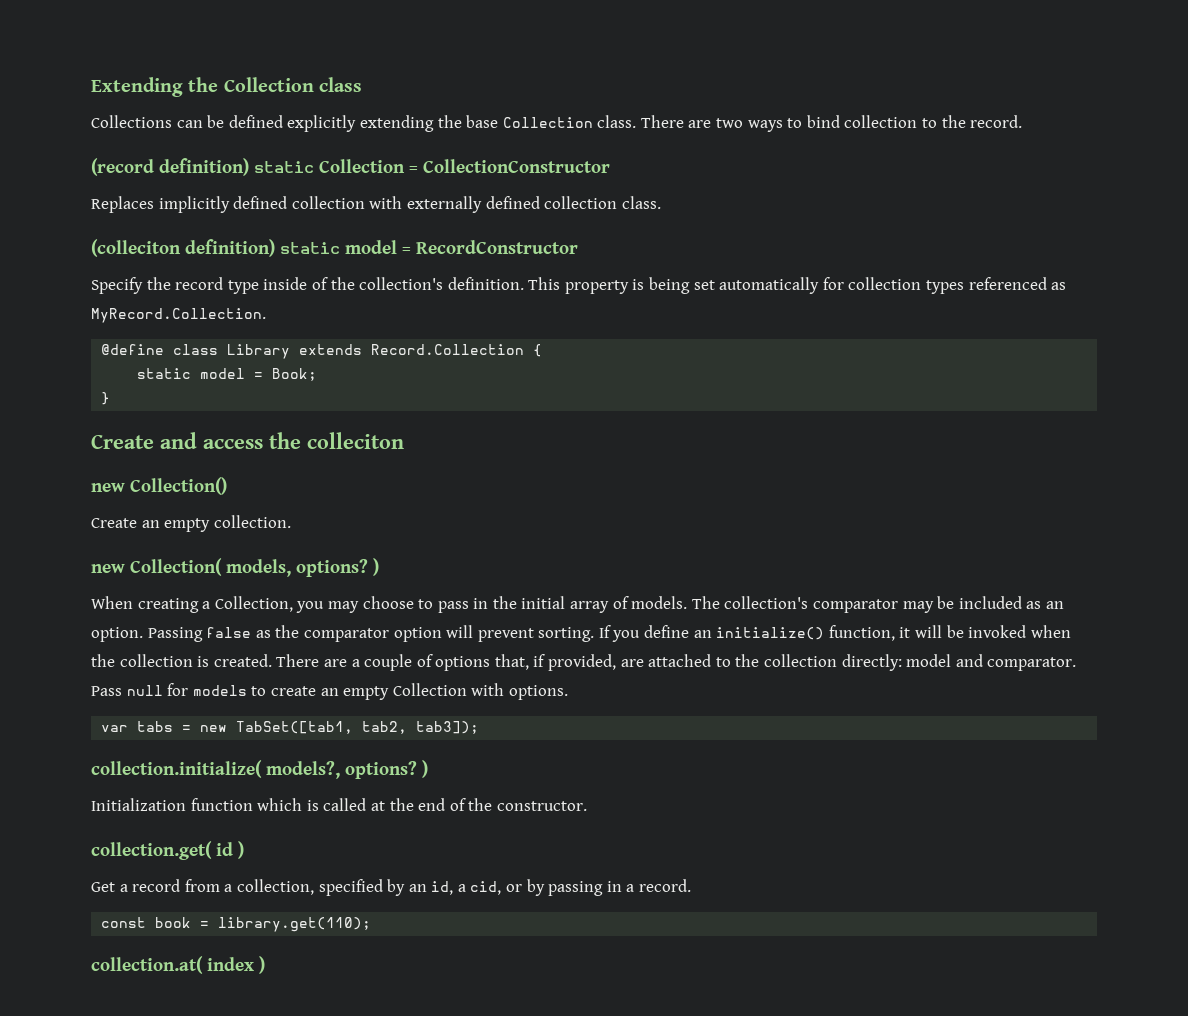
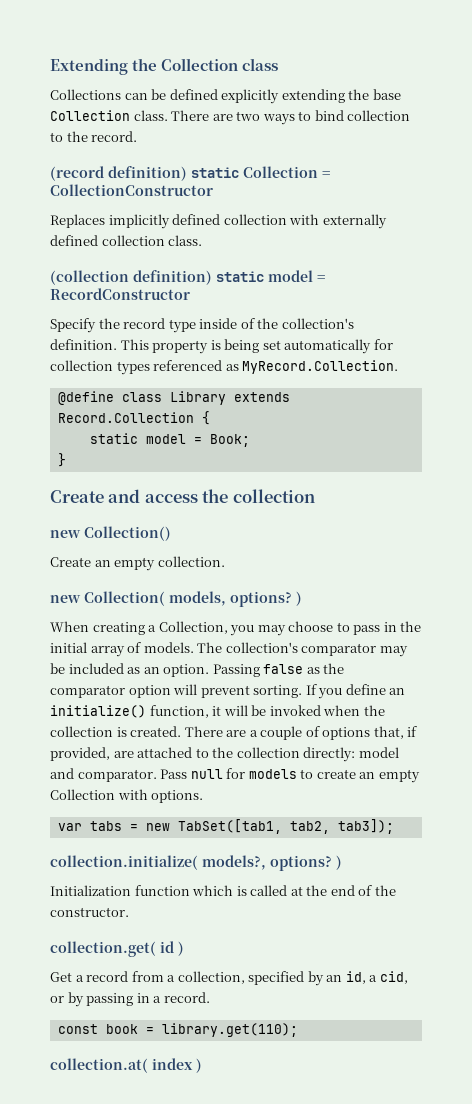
- (colleciton definition) static model = RecordConstructor
+ (collection definition) static model = RecordConstructor
- Create and access the colleciton
+ Create and access the collection

